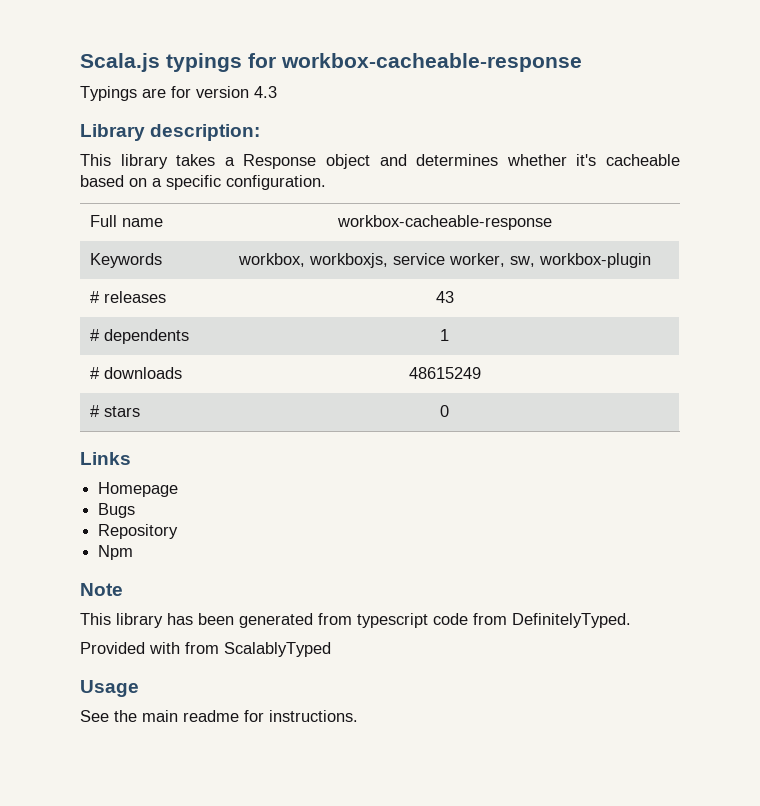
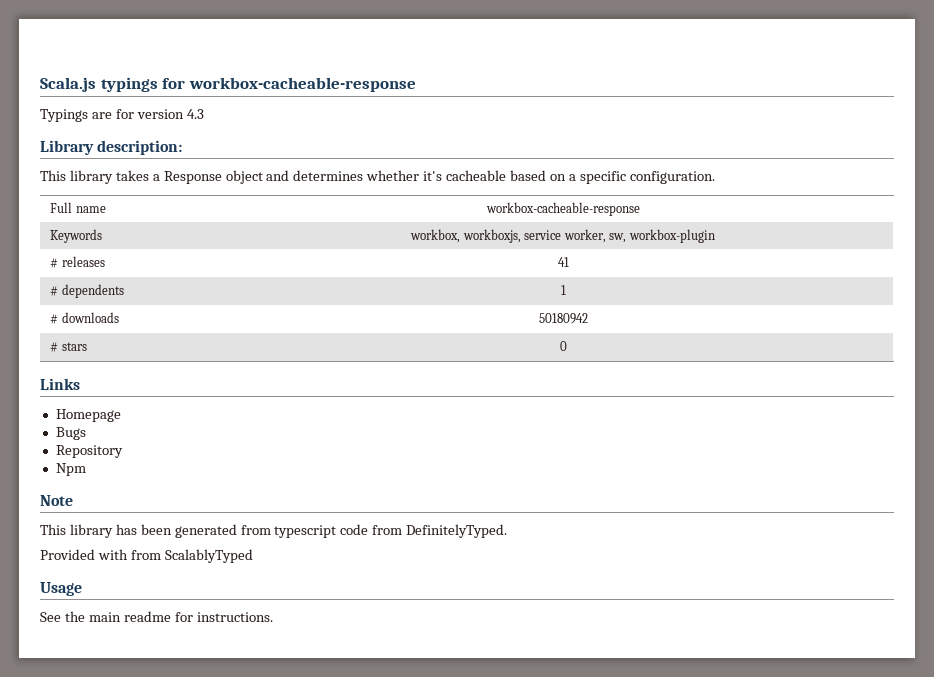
- # releases | 43
+ # releases | 41
- # downloads | 48615249
+ # downloads | 50180942

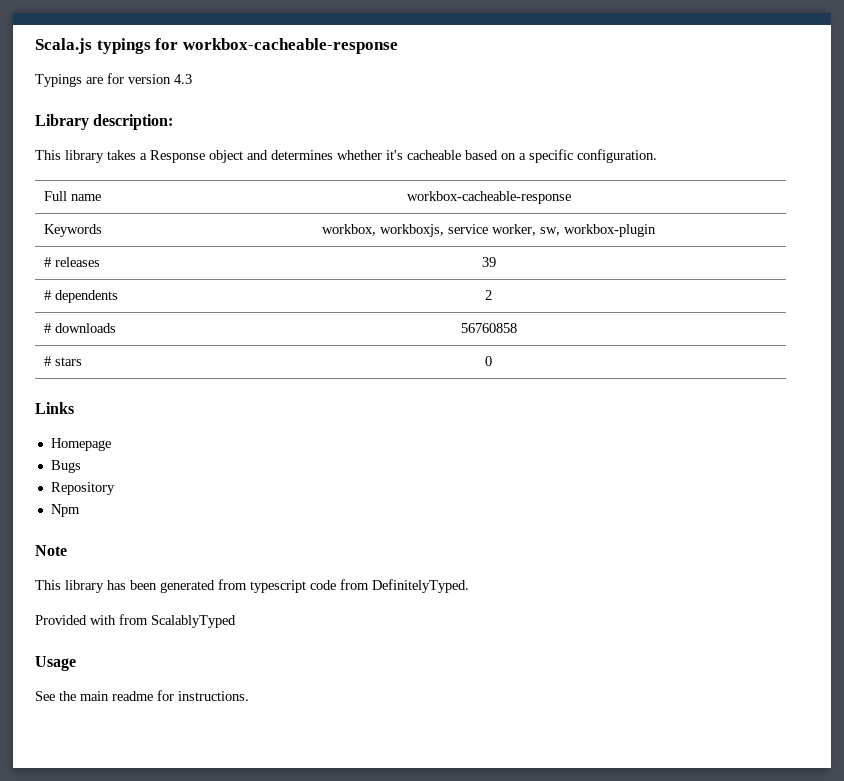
- # releases | 41
+ # releases | 39
- # dependents | 1
+ # dependents | 2
- # downloads | 50180942
+ # downloads | 56760858

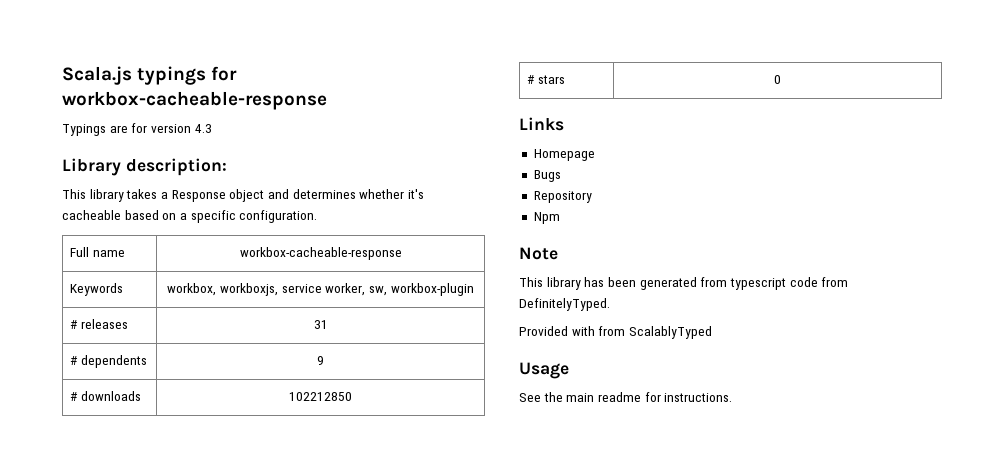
- # releases | 39
+ # releases | 31
- # dependents | 2
+ # dependents | 9
- # downloads | 56760858
+ # downloads | 102212850

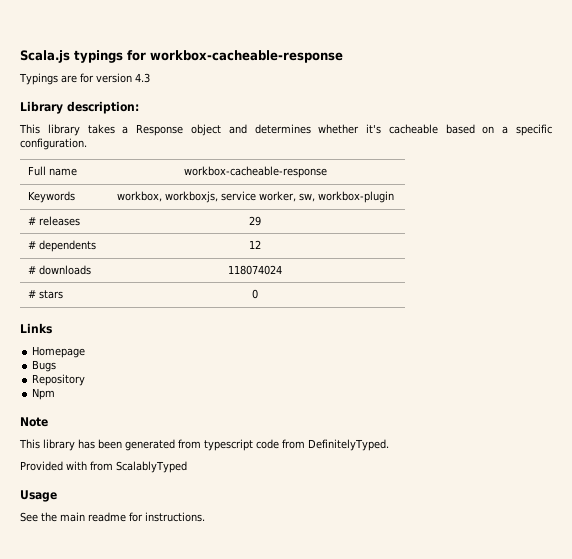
- # releases | 31
+ # releases | 29
- # dependents | 9
+ # dependents | 12
- # downloads | 102212850
+ # downloads | 118074024

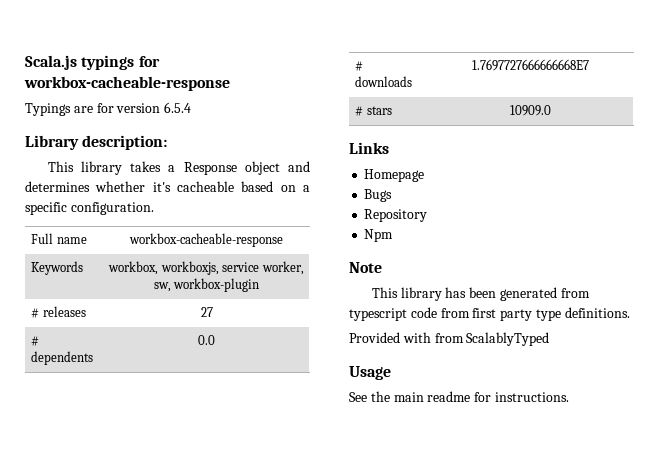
- Typings are for version 4.3
+ Typings are for version 6.5.4
- # releases | 29
+ # releases | 27
- # dependents | 12
+ # dependents | 0.0
- # downloads | 118074024
+ # downloads | 1.7697727666666668E7
- # stars | 0
+ # stars | 10909.0
- This library has been generated from typescript code from DefinitelyTyped.
+ This library has been generated from typescript code from first party type definitions.

